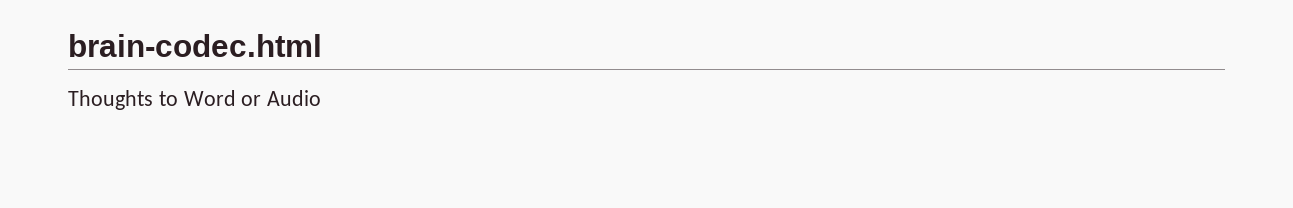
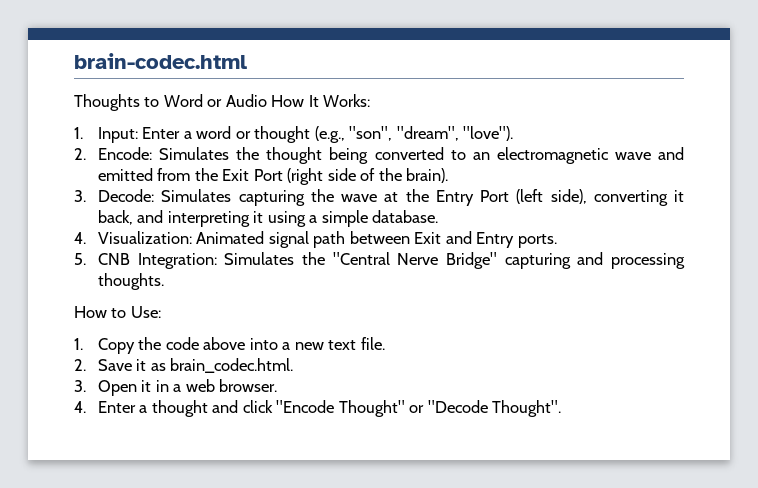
- Thoughts to Word or Audio
+ Thoughts to Word or Audio How It Works:
+ 1. Input: Enter a word or thought (e.g., "son", "dream", "love").
+ 2. Encode: Simulates the thought being converted to an electromagnetic wave and emitted from the Exit Port (right side of the brain).
+ 3. Decode: Simulates capturing the wave at the Entry Port (left side), converting it back, and interpreting it using a simple database.
+ 4. Visualization: Animated signal path between Exit and Entry ports.
+ 5. CNB Integration: Simulates the "Central Nerve Bridge" capturing and processing thoughts.
+ How to Use:
+ 1. Copy the code above into a new text file.
+ 2. Save it as brain_codec.html.
+ 3. Open it in a web browser.
+ 4. Enter a thought and click "Encode Thought" or "Decode Thought".

